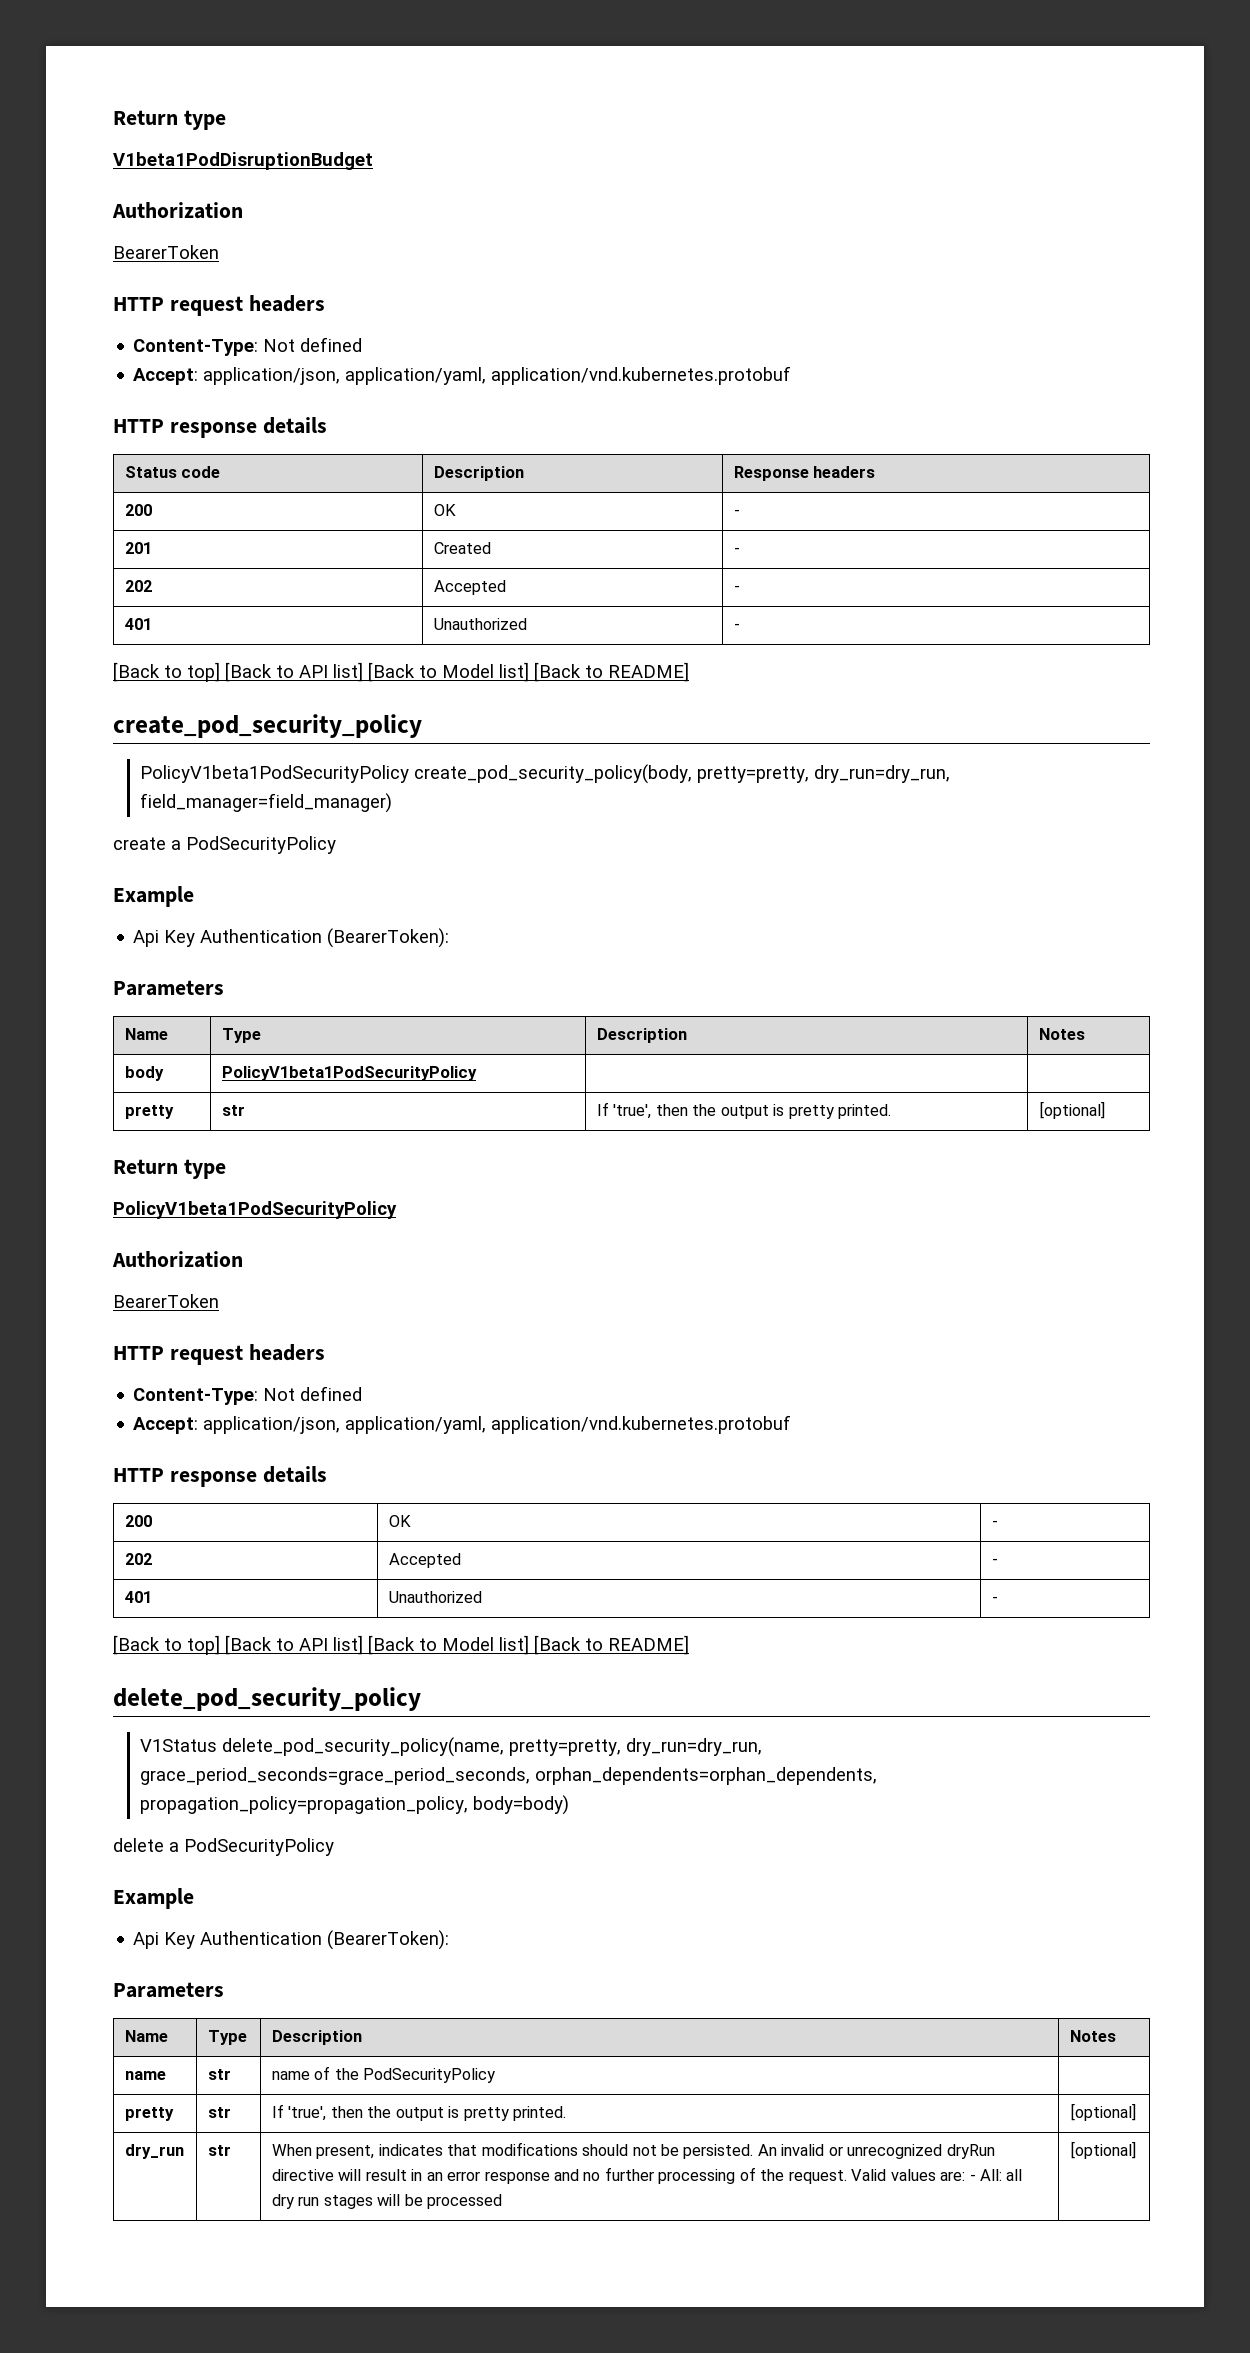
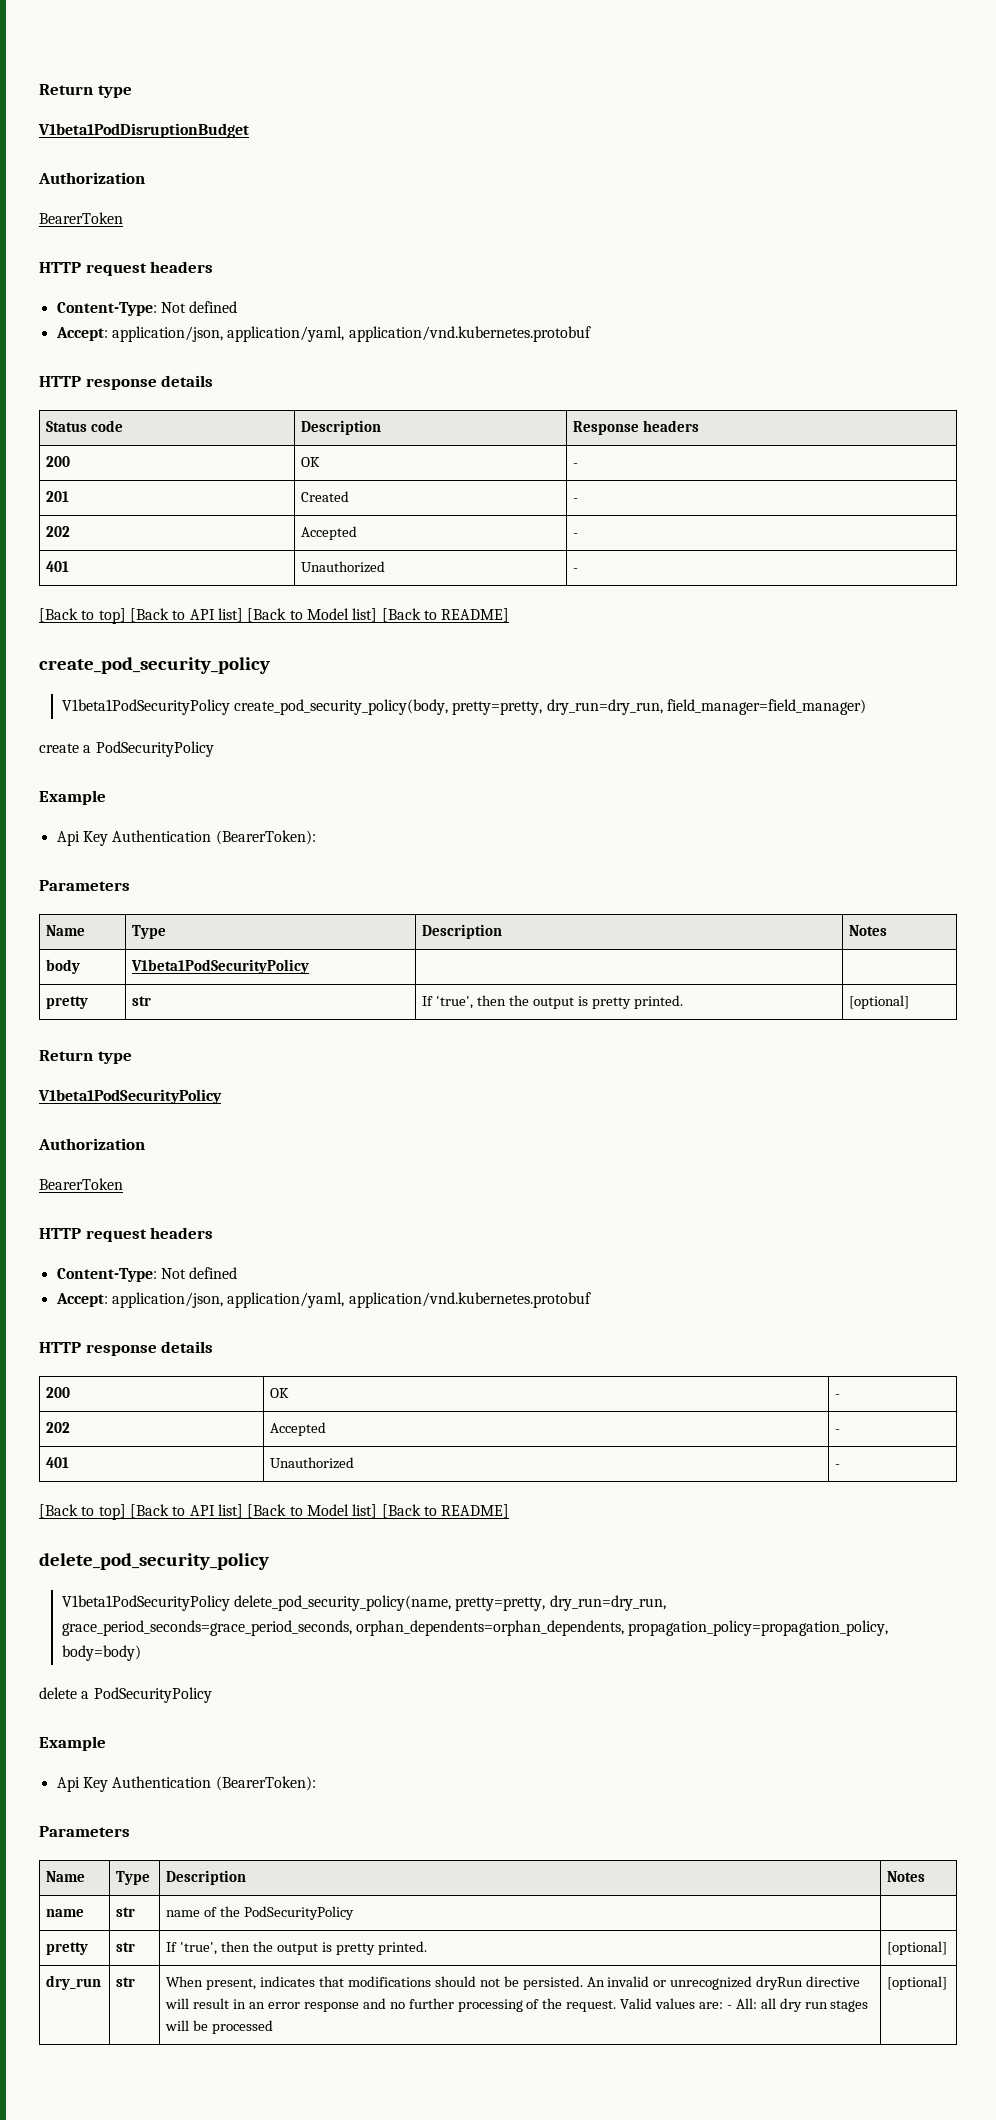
- PolicyV1beta1PodSecurityPolicy create_pod_security_policy(body, pretty=pretty, dry_run=dry_run, field_manager=field_manager)
+ V1beta1PodSecurityPolicy create_pod_security_policy(body, pretty=pretty, dry_run=dry_run, field_manager=field_manager)
- body | PolicyV1beta1PodSecurityPolicy | |
+ body | V1beta1PodSecurityPolicy | |
  pretty | str | If 'true', then the output is pretty printed. | [optional]
  Return type
- PolicyV1beta1PodSecurityPolicy
+ V1beta1PodSecurityPolicy
- V1Status delete_pod_security_policy(name, pretty=pretty, dry_run=dry_run, grace_period_seconds=grace_period_seconds, orphan_dependents=orphan_dependents, propagation_policy=propagation_policy, body=body)
+ V1beta1PodSecurityPolicy delete_pod_security_policy(name, pretty=pretty, dry_run=dry_run, grace_period_seconds=grace_period_seconds, orphan_dependents=orphan_dependents, propagation_policy=propagation_policy, body=body)

